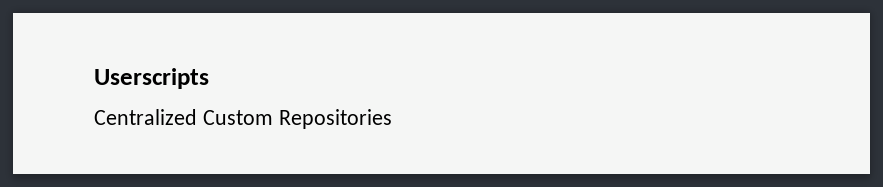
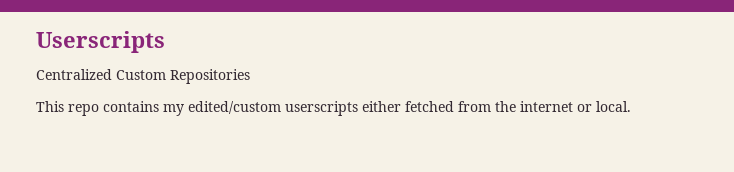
+ This repo contains my edited/custom userscripts either fetched from the internet or local.

